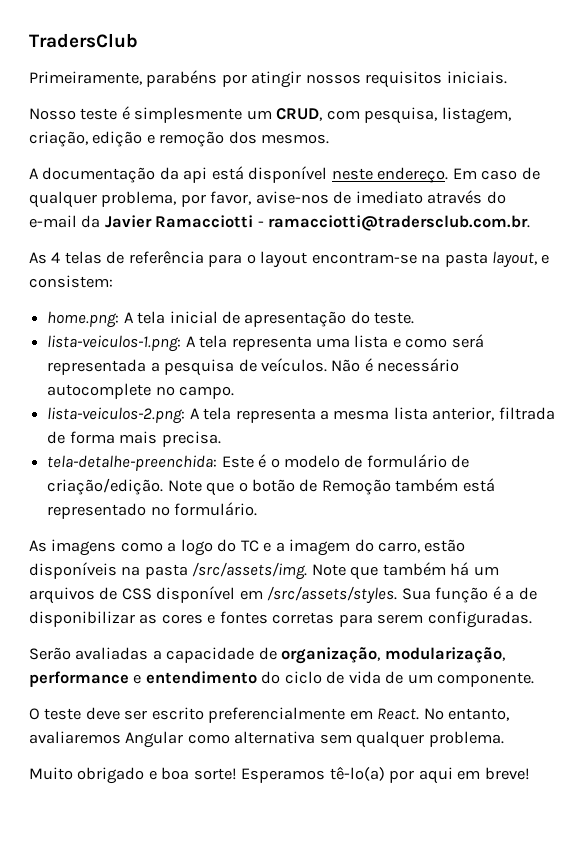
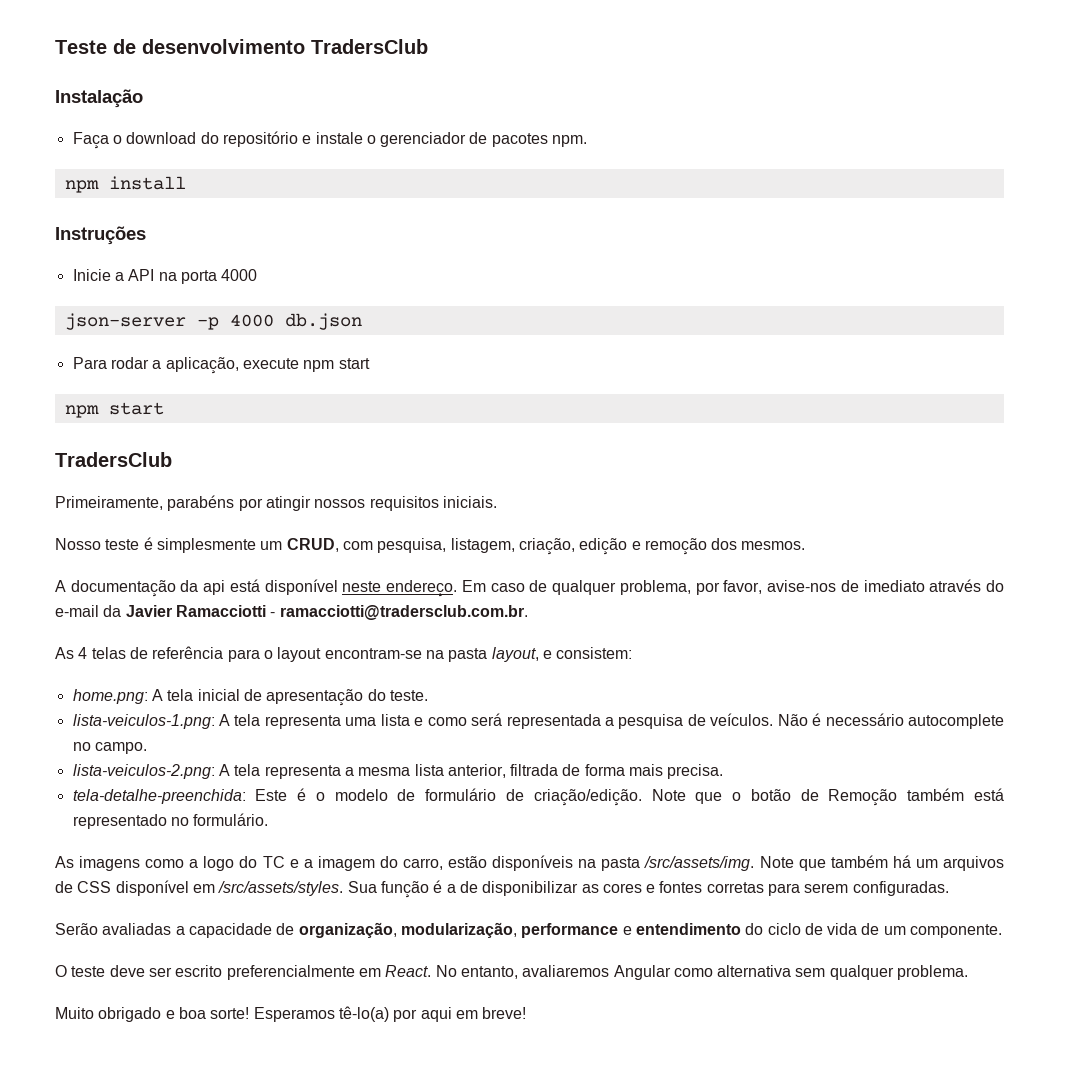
+ Teste de desenvolvimento TradersClub
+ Instalação
+ Faça o download do repositório e instale o gerenciador de pacotes npm.
+ npm install
+ Instruções
+ Inicie a API na porta 4000
+ json-server -p 4000 db.json
+ Para rodar a aplicação, execute npm start
+ npm start

